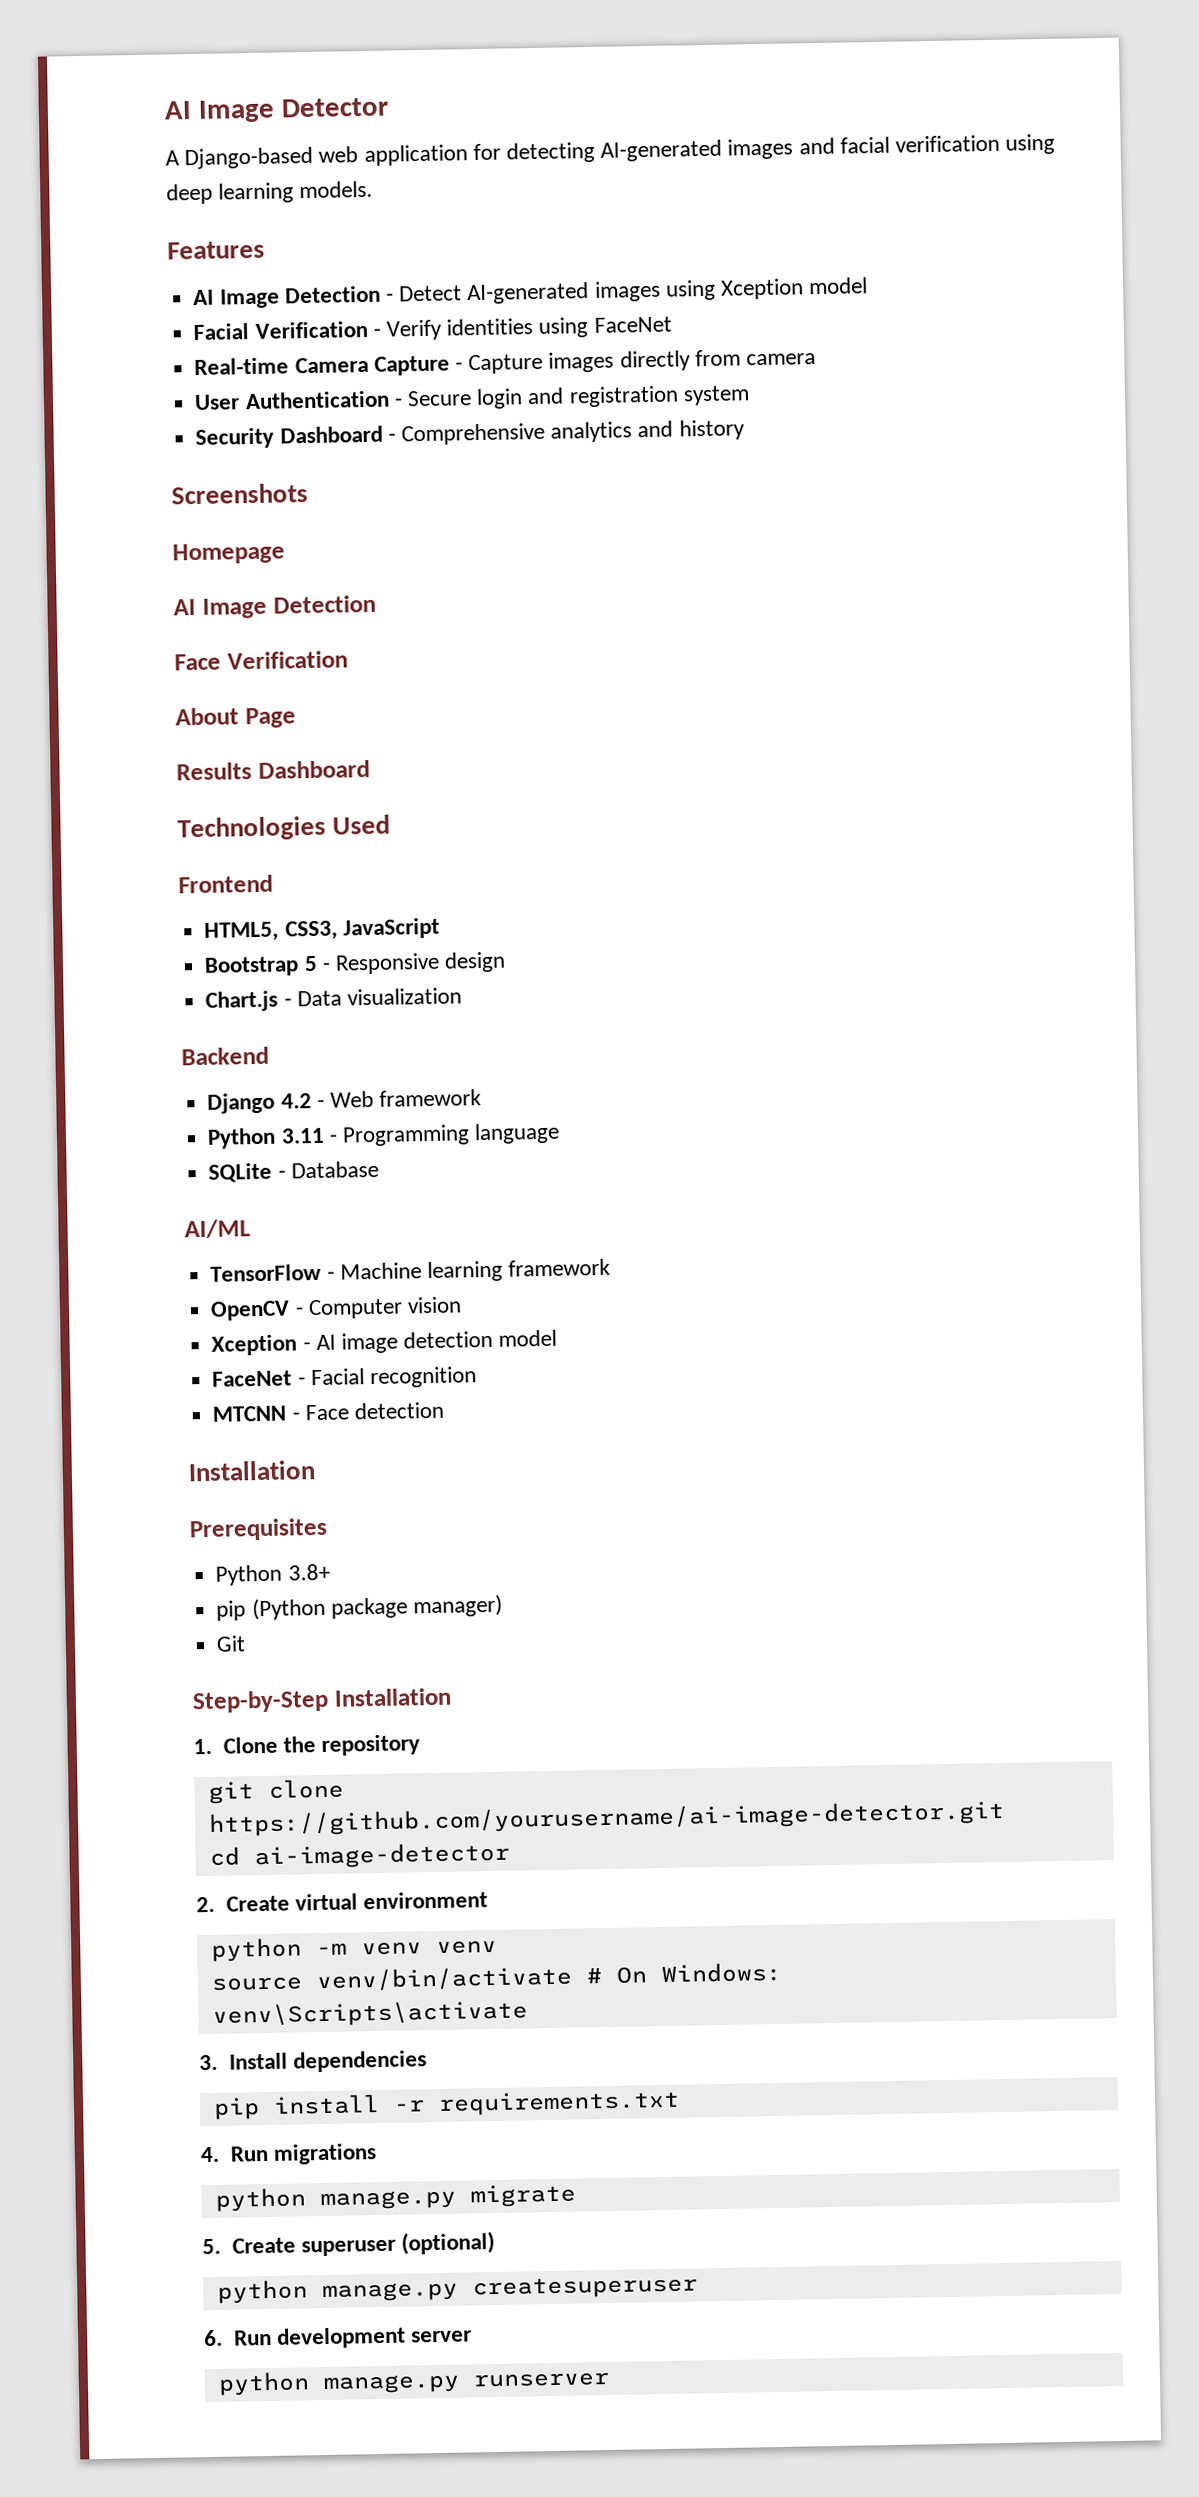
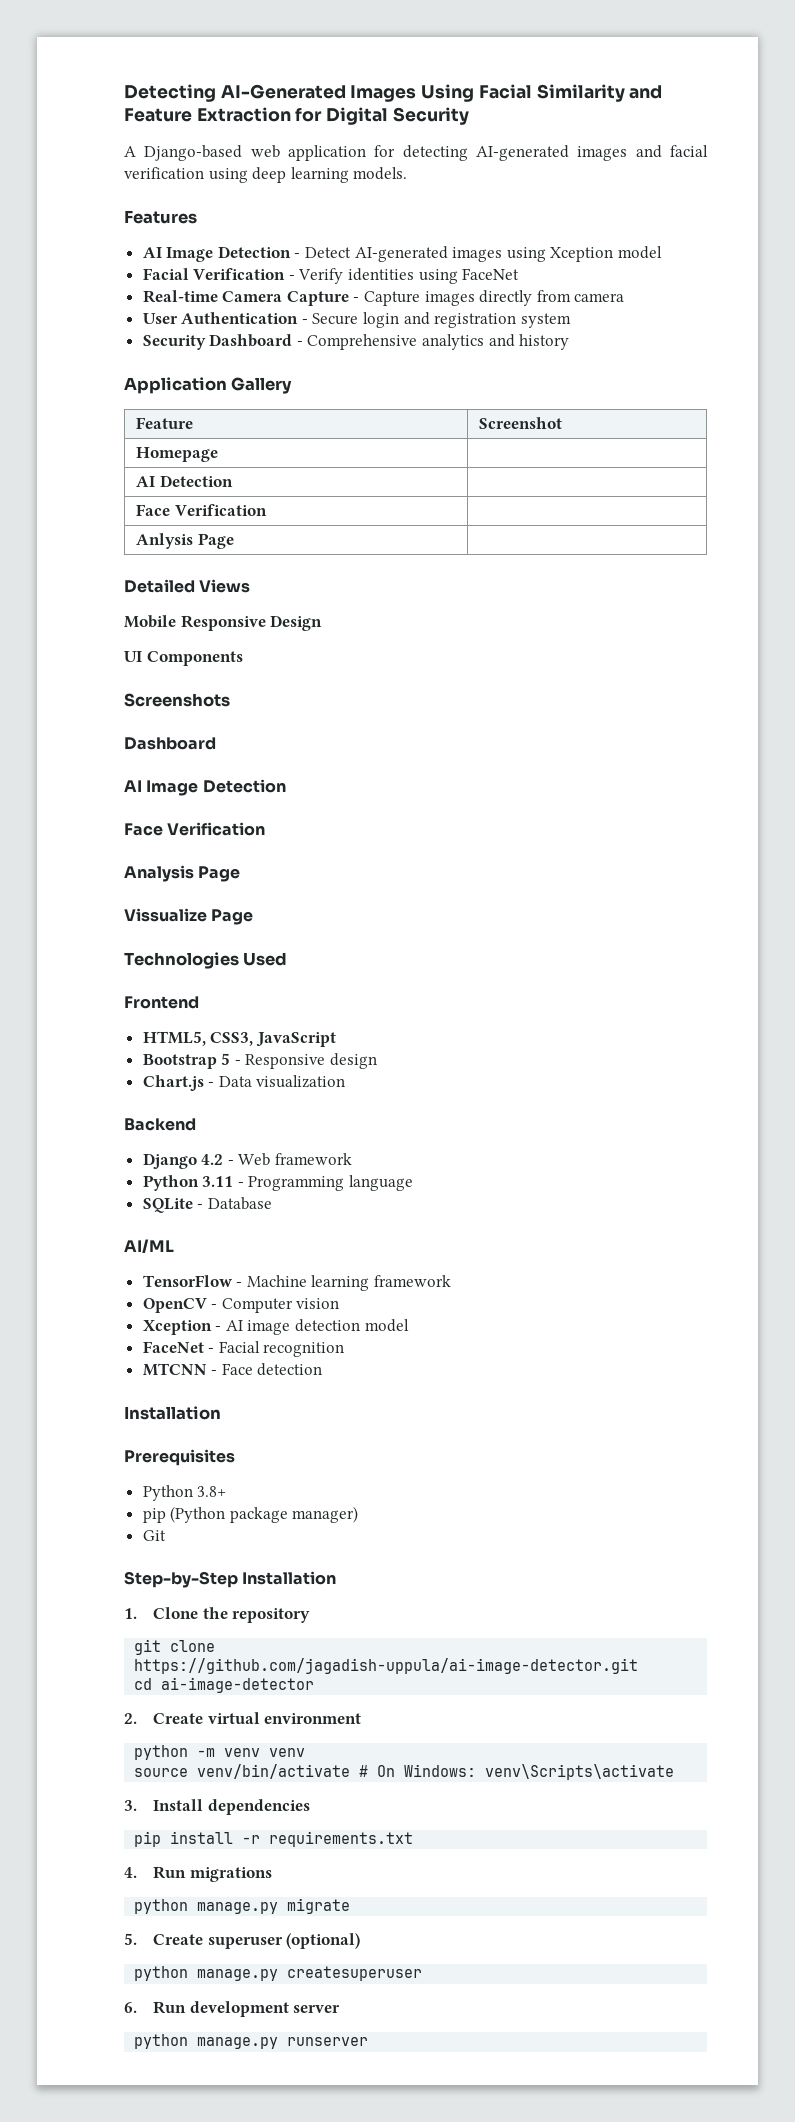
- AI Image Detector
+ Detecting AI-Generated Images Using Facial Similarity and Feature Extraction for Digital Security
+ Application Gallery
+ Feature | Screenshot
+ Homepage |
+ AI Detection |
+ Face Verification |
+ Anlysis Page |
+ Detailed Views
+ Mobile Responsive Design
+ UI Components
  Screenshots
- Homepage
+ Dashboard
- About Page
- Results Dashboard
+ Analysis Page
+ Vissualize Page
- git clone https://github.com/yourusername/ai-image-detector.git
+ git clone https://github.com/jagadish-uppula/ai-image-detector.git

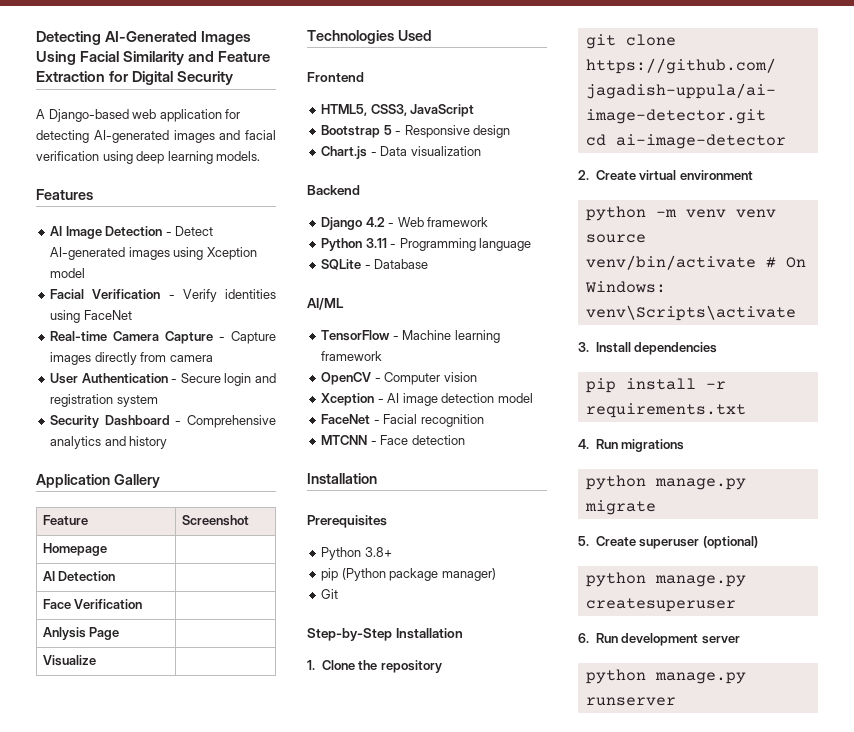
- Detailed Views
- Mobile Responsive Design
- UI Components
- Screenshots
- Dashboard
- AI Image Detection
- Face Verification
- Analysis Page
- Vissualize Page
+ Visualize |

